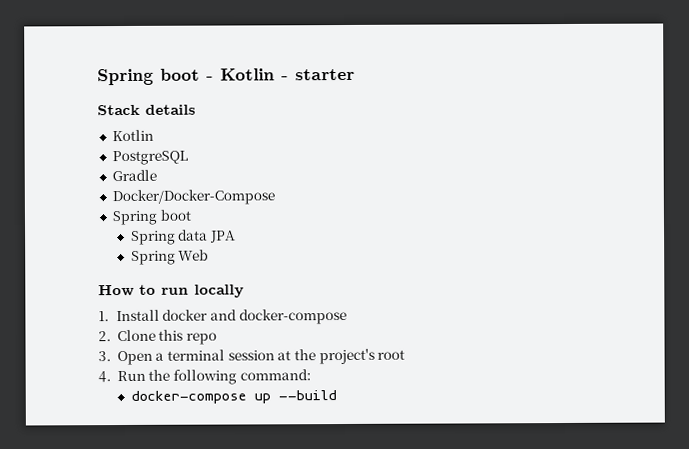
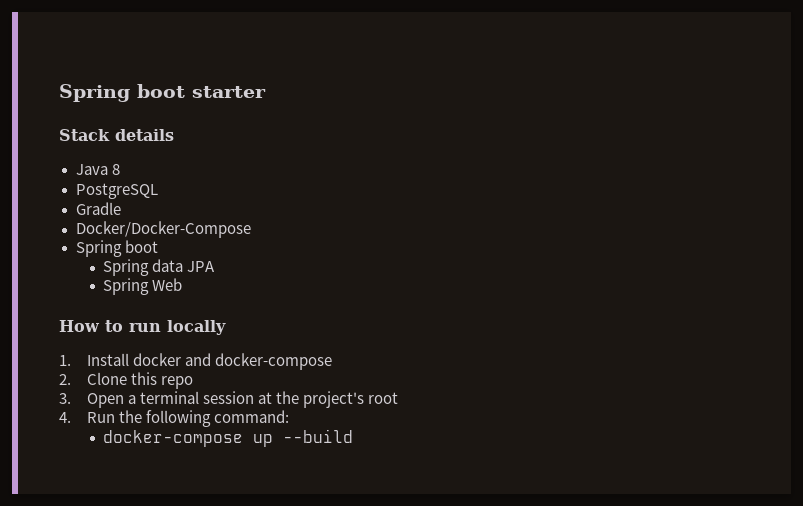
- Spring boot - Kotlin - starter
+ Spring boot starter
  Stack details
- Kotlin
+ Java 8

